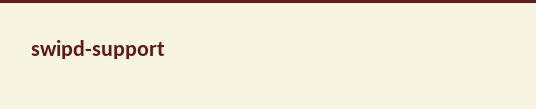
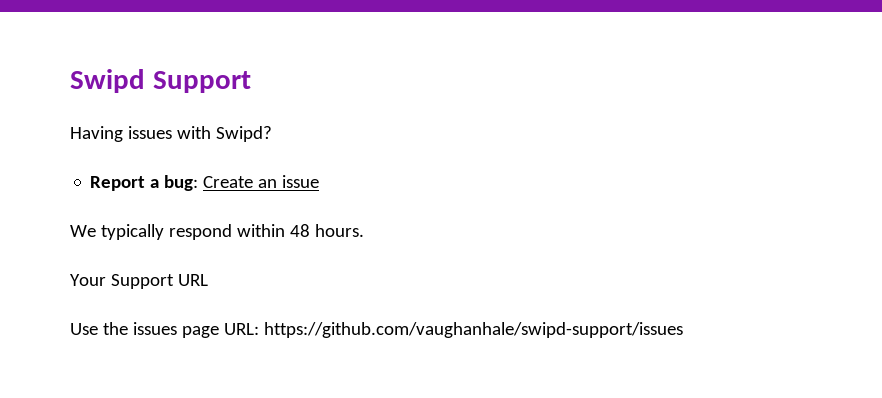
- swipd-support
+ Swipd Support
+ Having issues with Swipd?
+ Report a bug: Create an issue
+ We typically respond within 48 hours.
+ Your Support URL
+ Use the issues page URL: https://github.com/vaughanhale/swipd-support/issues

